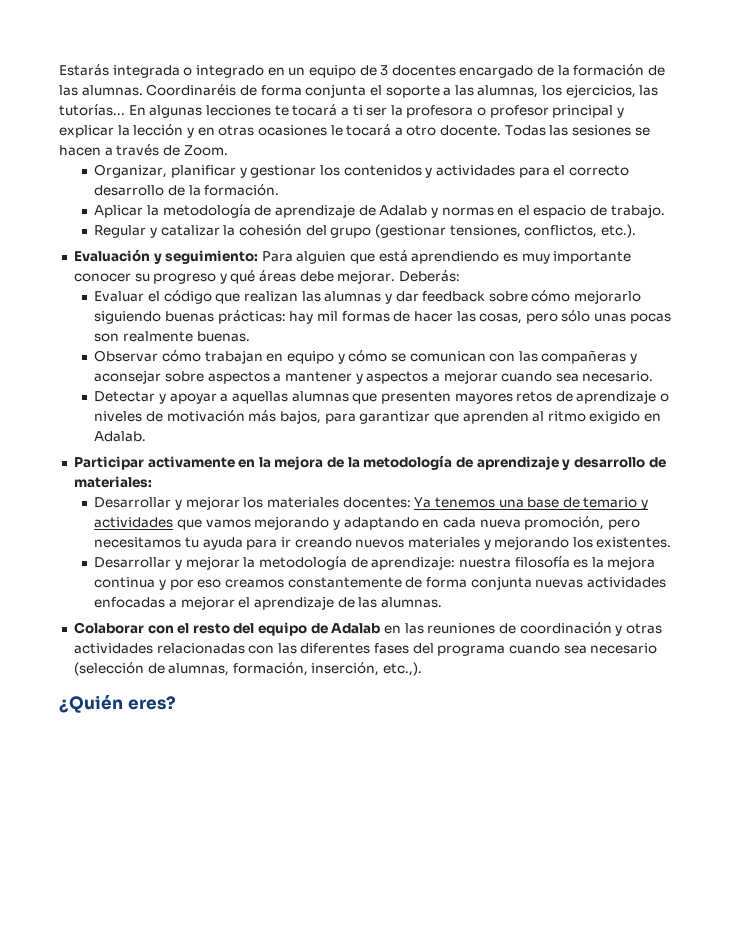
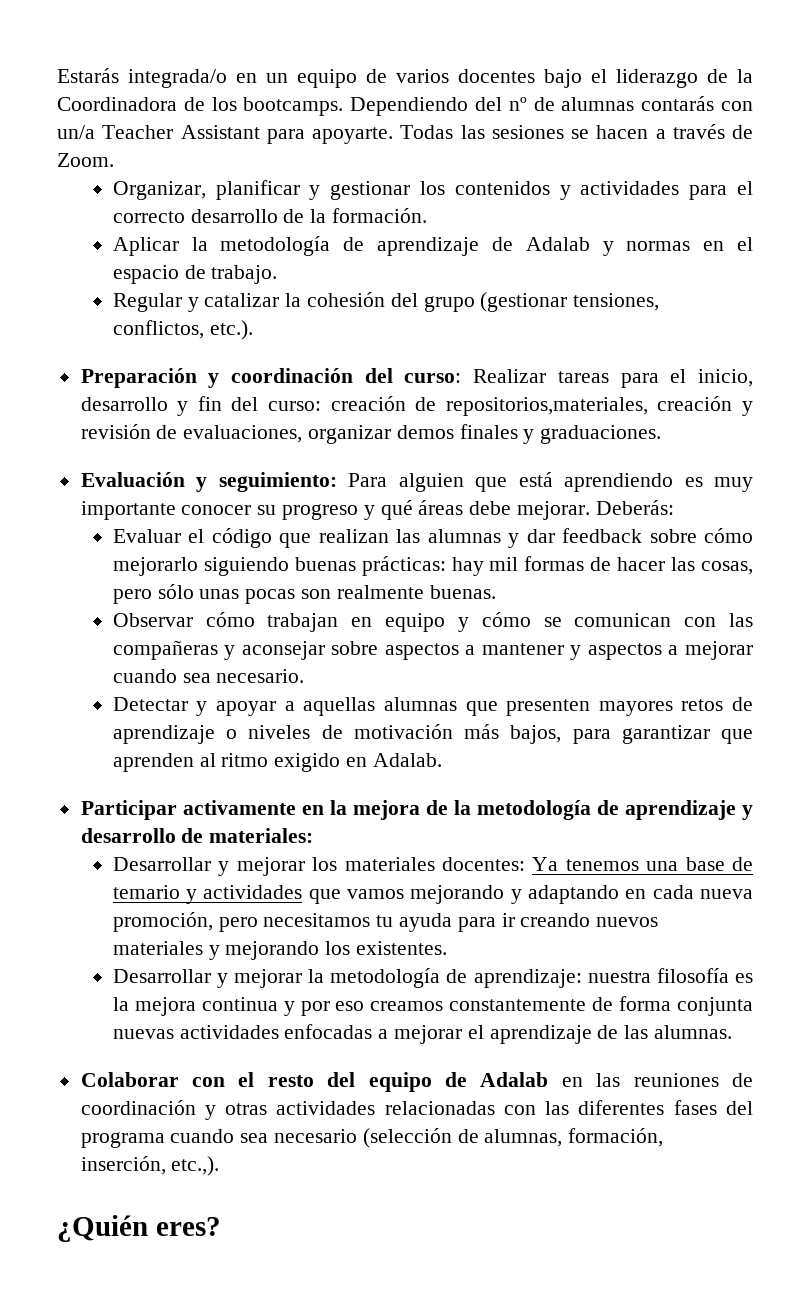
- Estarás integrada o integrado en un equipo de 3 docentes encargado de la formación de las alumnas. Coordinaréis de forma conjunta el soporte a las alumnas, los ejercicios, las tutorías... En algunas lecciones te tocará a ti ser la profesora o profesor principal y explicar la lección y en otras ocasiones le tocará a otro docente.
+ Estarás integrada/o en un equipo de varios docentes bajo el liderazgo de la Coordinadora de los bootcamps. Dependiendo del nº de alumnas contarás con un/a Teacher Assistant para apoyarte.
+ Preparación y coordinación del curso: Realizar tareas para el inicio, desarrollo y fin del curso: creación de repositorios,materiales, creación y revisión de evaluaciones, organizar demos finales y graduaciones.

